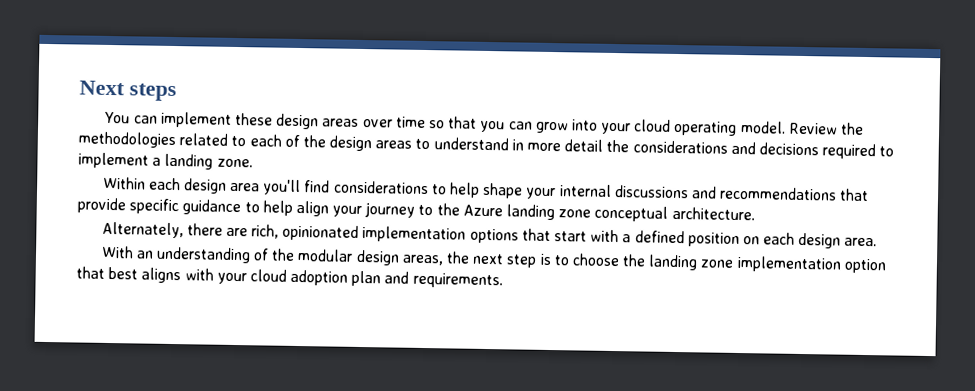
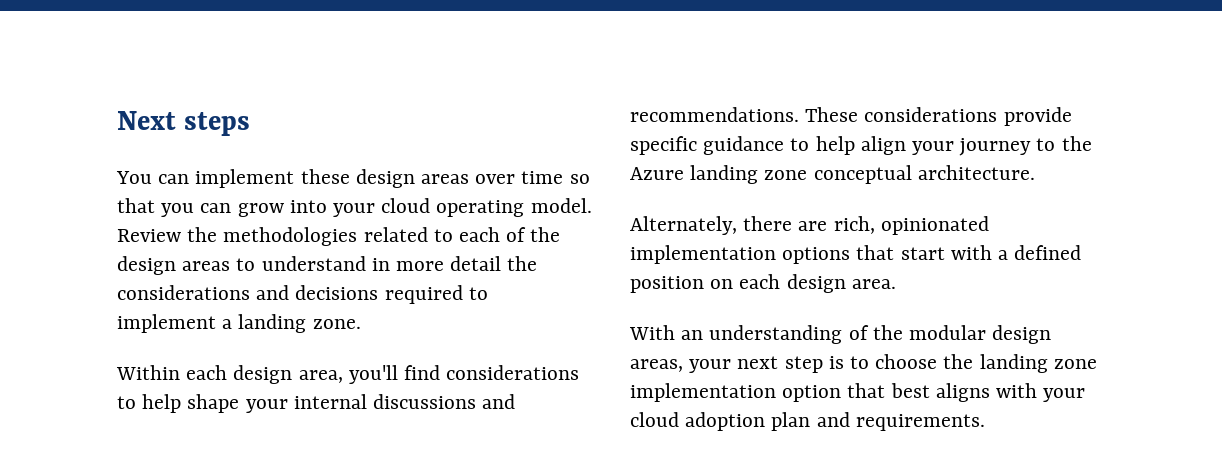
- Within each design area you'll find considerations to help shape your internal discussions and recommendations that provide specific guidance to help align your journey to the Azure landing zone conceptual architecture.
+ Within each design area, you'll find considerations to help shape your internal discussions and recommendations. These considerations provide specific guidance to help align your journey to the Azure landing zone conceptual architecture.
- With an understanding of the modular design areas, the next step is to choose the landing zone implementation option that best aligns with your cloud adoption plan and requirements.
+ With an understanding of the modular design areas, your next step is to choose the landing zone implementation option that best aligns with your cloud adoption plan and requirements.

